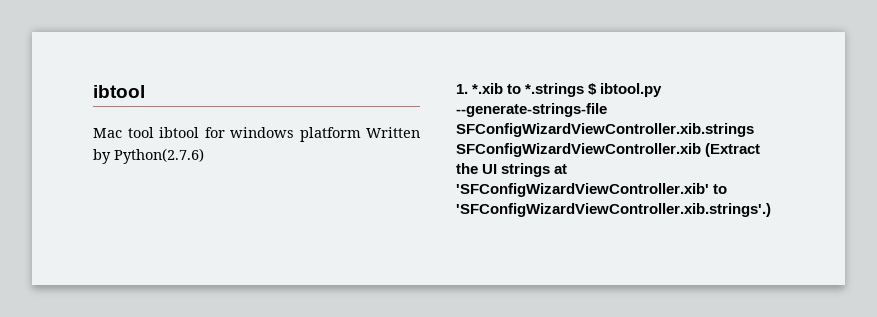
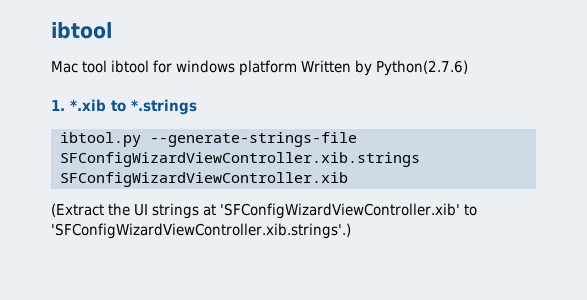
- 1. *.xib to *.strings $ ibtool.py --generate-strings-file SFConfigWizardViewController.xib.strings SFConfigWizardViewController.xib (Extract the UI strings at 'SFConfigWizardViewController.xib' to 'SFConfigWizardViewController.xib.strings'.)
+ 1. *.xib to *.strings
+ ibtool.py --generate-strings-file SFConfigWizardViewController.xib.strings SFConfigWizardViewController.xib
+ (Extract the UI strings at 'SFConfigWizardViewController.xib' to 'SFConfigWizardViewController.xib.strings'.)

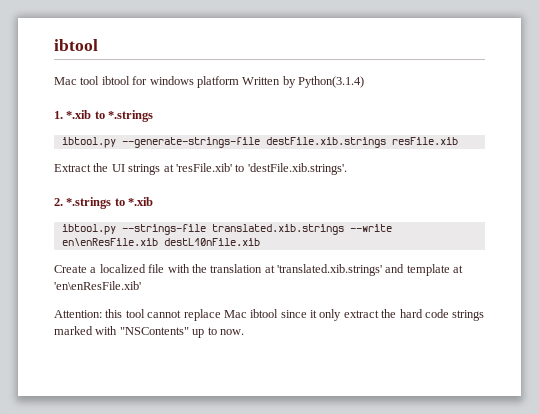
- Mac tool ibtool for windows platform Written by Python(2.7.6)
+ Mac tool ibtool for windows platform Written by Python(3.1.4)
- ibtool.py --generate-strings-file SFConfigWizardViewController.xib.strings SFConfigWizardViewController.xib
- (Extract the UI strings at 'SFConfigWizardViewController.xib' to 'SFConfigWizardViewController.xib.strings'.)
+ ibtool.py --generate-strings-file destFile.xib.strings resFile.xib
+ Extract the UI strings at 'resFile.xib' to 'destFile.xib.strings'.
+ 2. *.strings to *.xib
+ ibtool.py --strings-file translated.xib.strings --write en\enResFile.xib destL10nFile.xib
+ Create a localized file with the translation at 'translated.xib.strings' and template at 'en\enResFile.xib'
+ Attention: this tool cannot replace Mac ibtool since it only extract the hard code strings marked with "NSContents" up to now.

